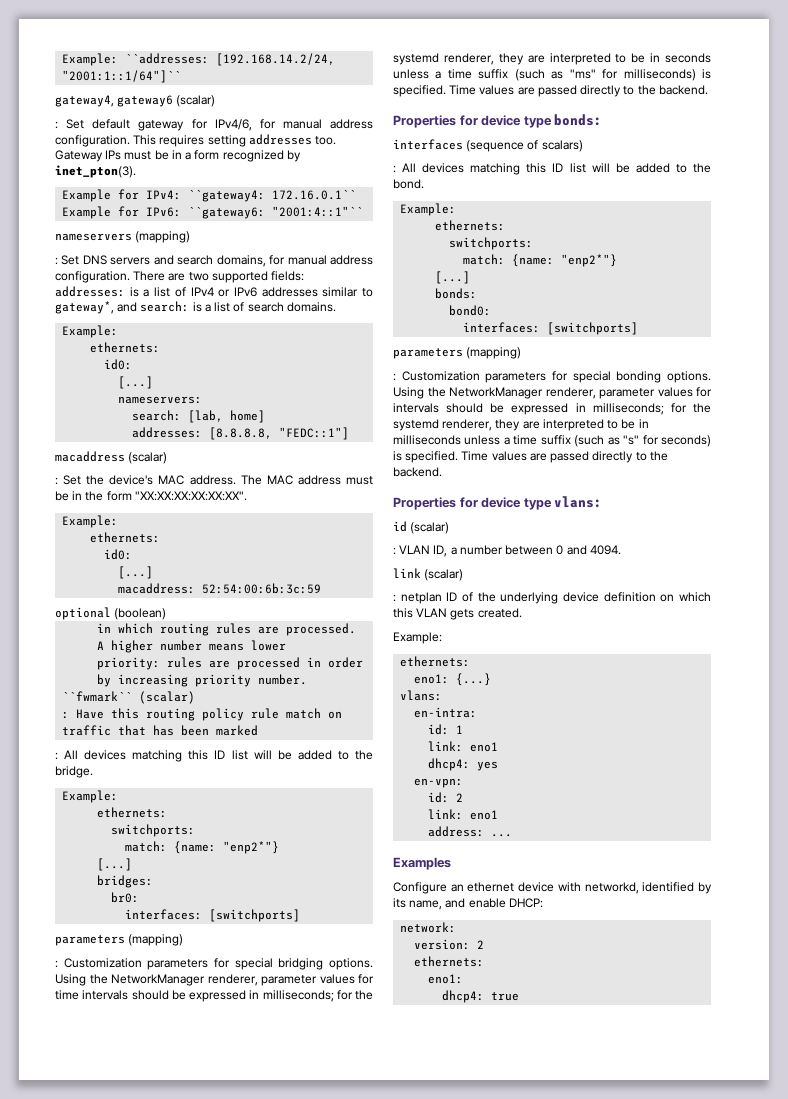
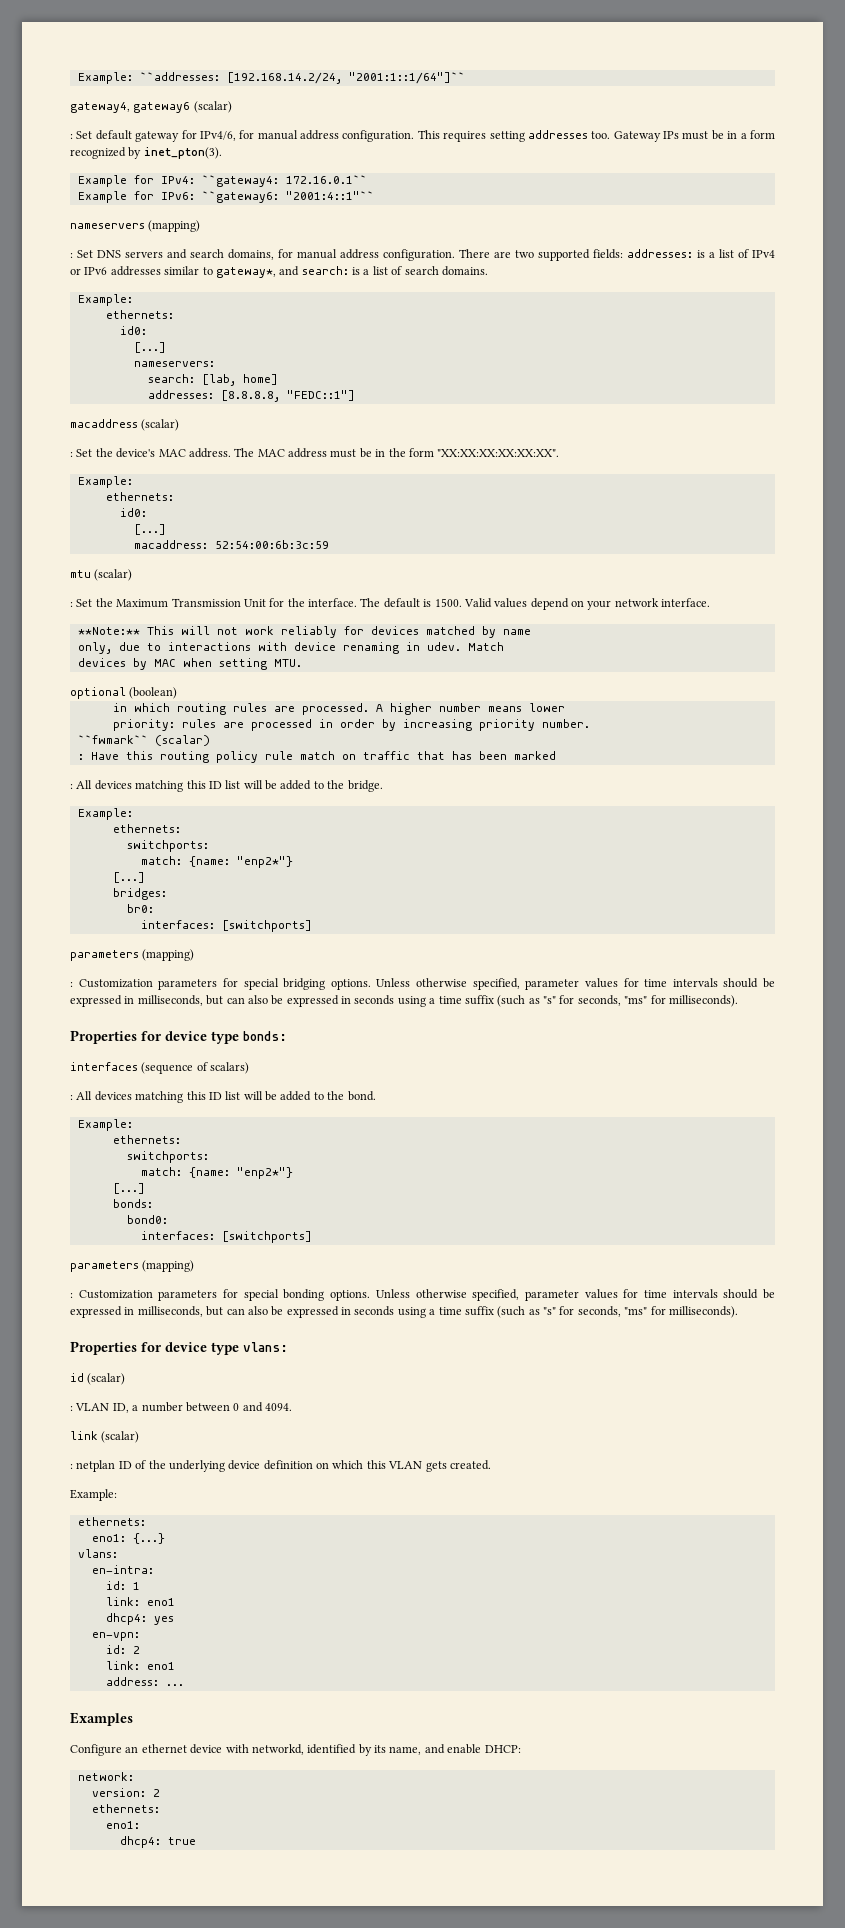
+ mtu (scalar)
+ : Set the Maximum Transmission Unit for the interface. The default is 1500. Valid values depend on your network interface.
+ **Note:** This will not work reliably for devices matched by name
+ only, due to interactions with device renaming in udev. Match
+ devices by MAC when setting MTU.
- : Customization parameters for special bridging options. Using the NetworkManager renderer, parameter values for time intervals should be expressed in milliseconds; for the systemd renderer, they are interpreted to be in seconds unless a time suffix (such as "ms" for milliseconds) is specified. Time values are passed directly to the backend.
+ : Customization parameters for special bridging options. Unless otherwise specified, parameter values for time intervals should be expressed in milliseconds, but can also be expressed in seconds using a time suffix (such as "s" for seconds, "ms" for milliseconds).
- : Customization parameters for special bonding options. Using the NetworkManager renderer, parameter values for intervals should be expressed in milliseconds; for the systemd renderer, they are interpreted to be in milliseconds unless a time suffix (such as "s" for seconds) is specified. Time values are passed directly to the backend.
+ : Customization parameters for special bonding options. Unless otherwise specified, parameter values for time intervals should be expressed in milliseconds, but can also be expressed in seconds using a time suffix (such as "s" for seconds, "ms" for milliseconds).

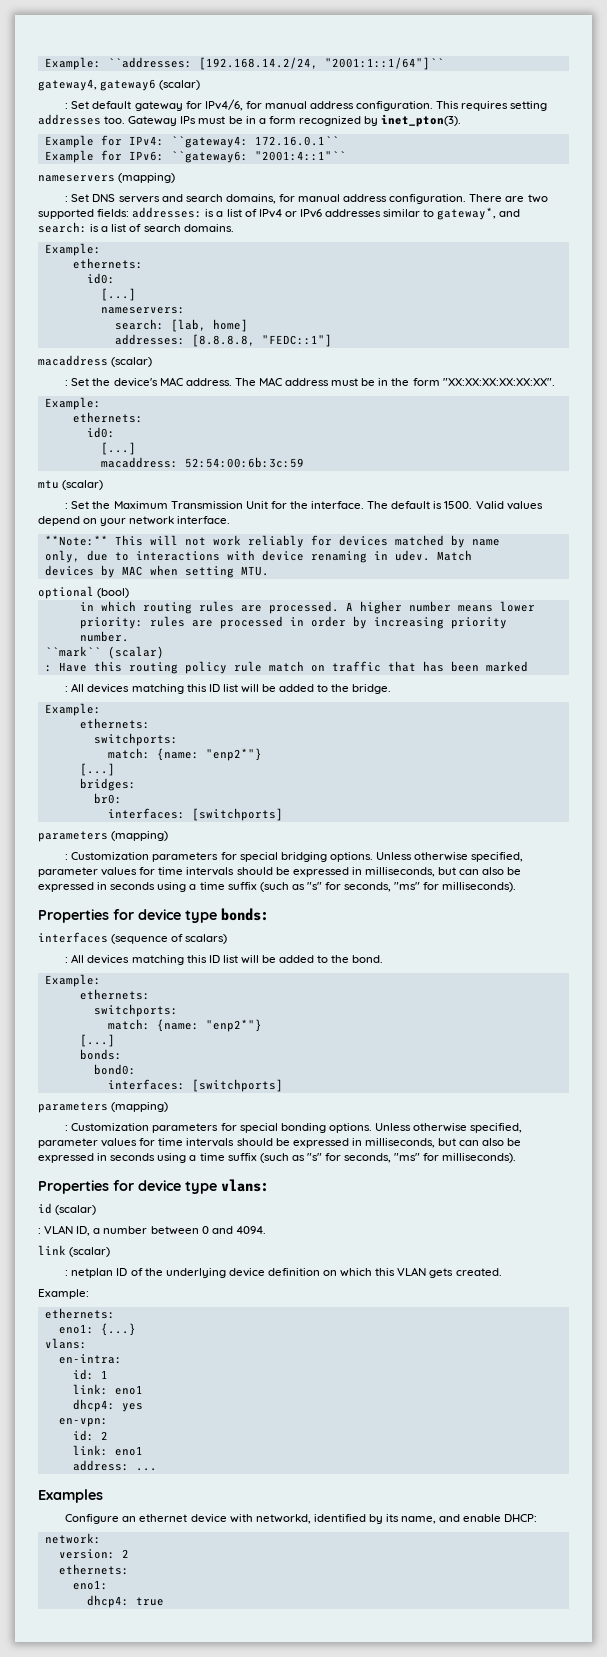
- optional (boolean)
+ optional (bool)
- ``fwmark`` (scalar)
+ ``mark`` (scalar)

